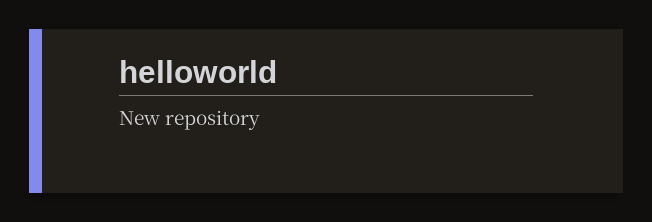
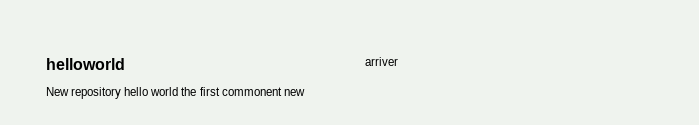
- New repository
+ New repository hello world the first commonent new arriver

